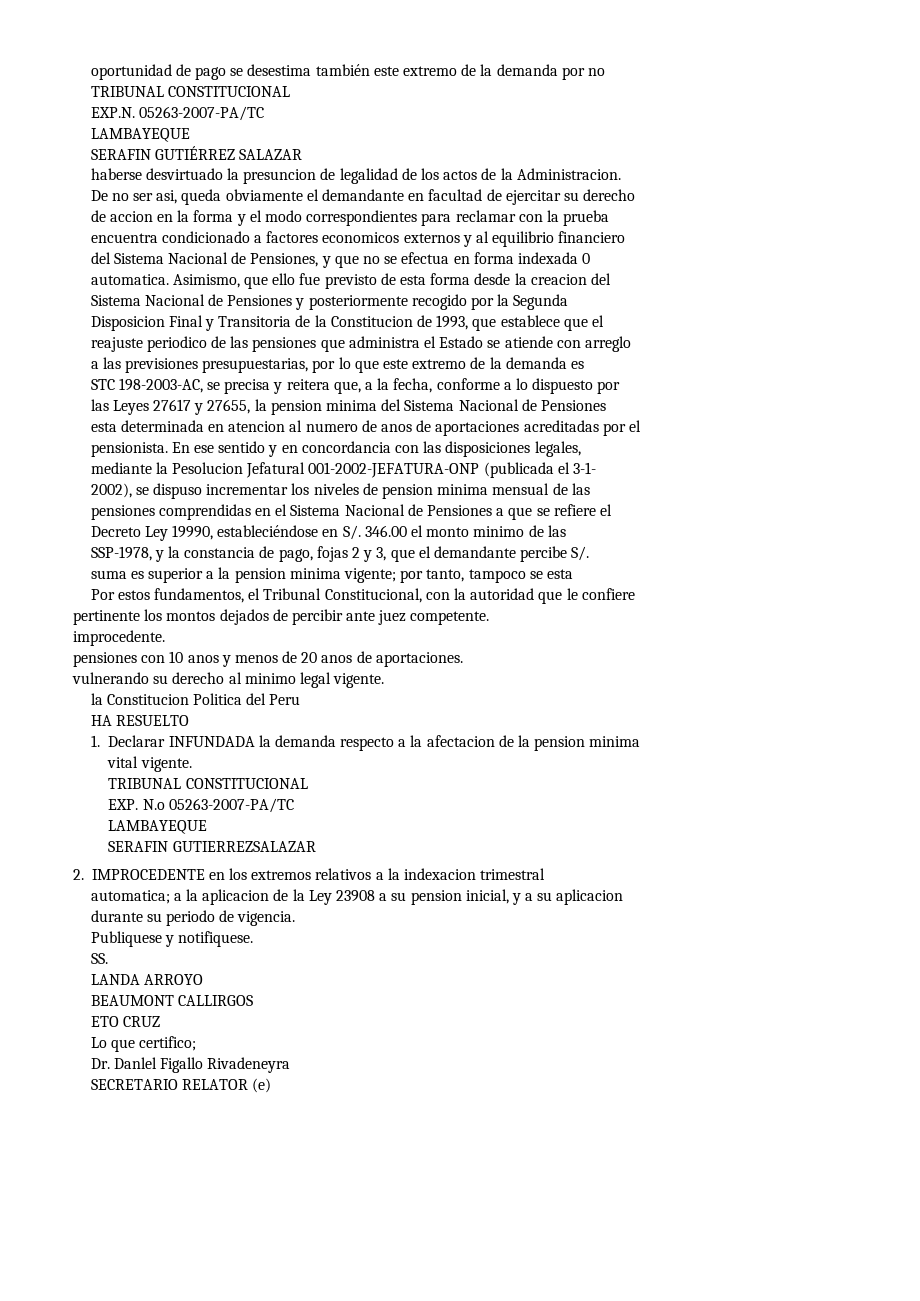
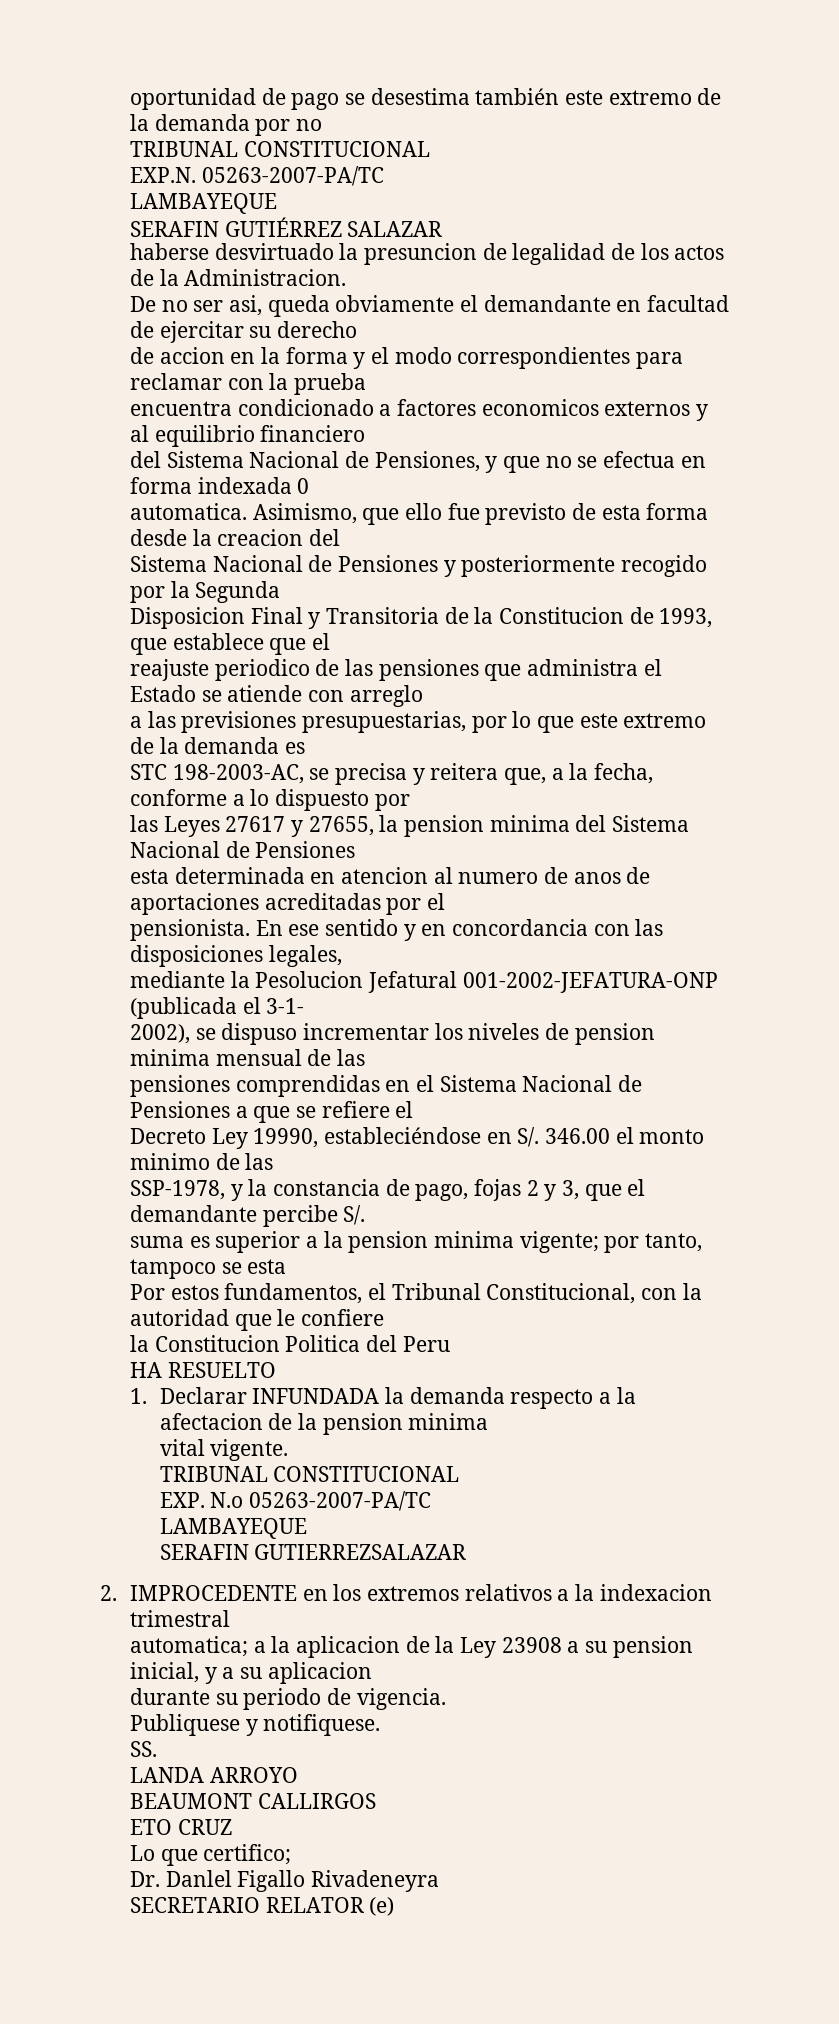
- pertinente los montos dejados de percibir ante juez competente.
- improcedente.
- pensiones con 10 anos y menos de 20 anos de aportaciones.
- vulnerando su derecho al minimo legal vigente.

